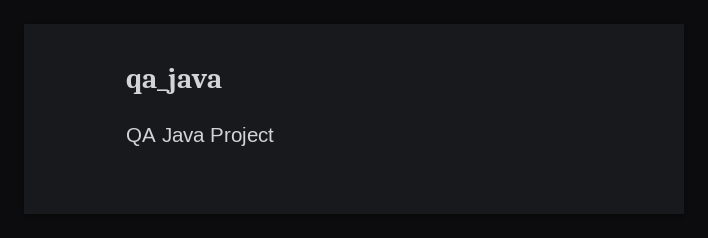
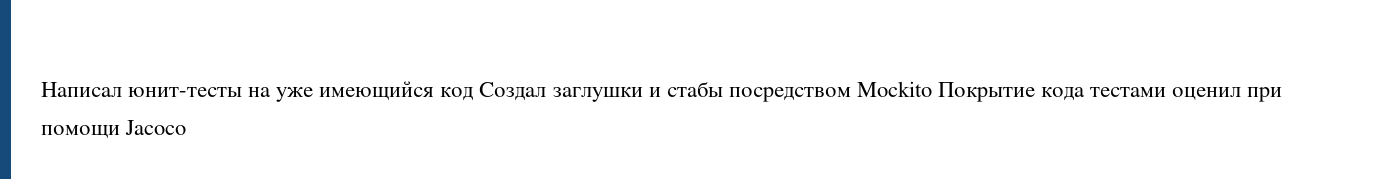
- qa_java
- QA Java Project
+ Написал юнит-тесты на уже имеющийся код Создал заглушки и стабы посредством Mockito Покрытие кода тестами оценил при помощи Jacoco

